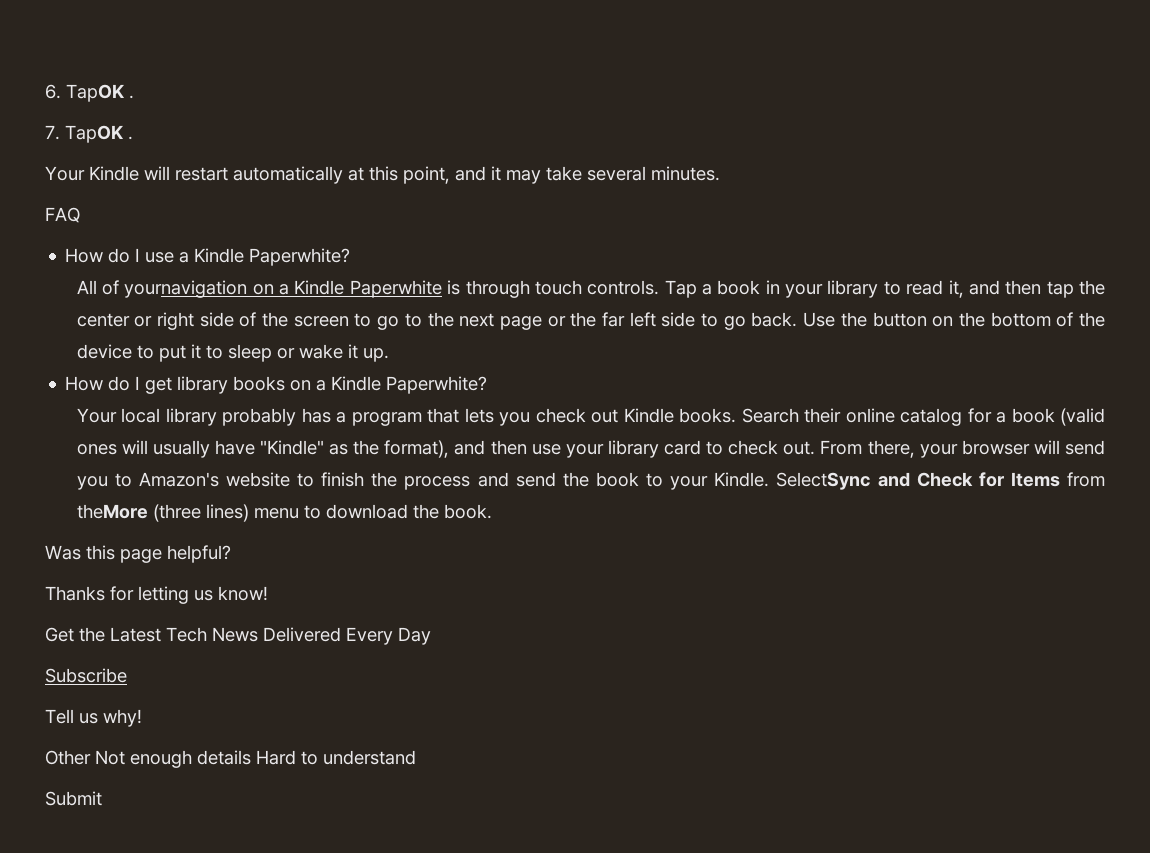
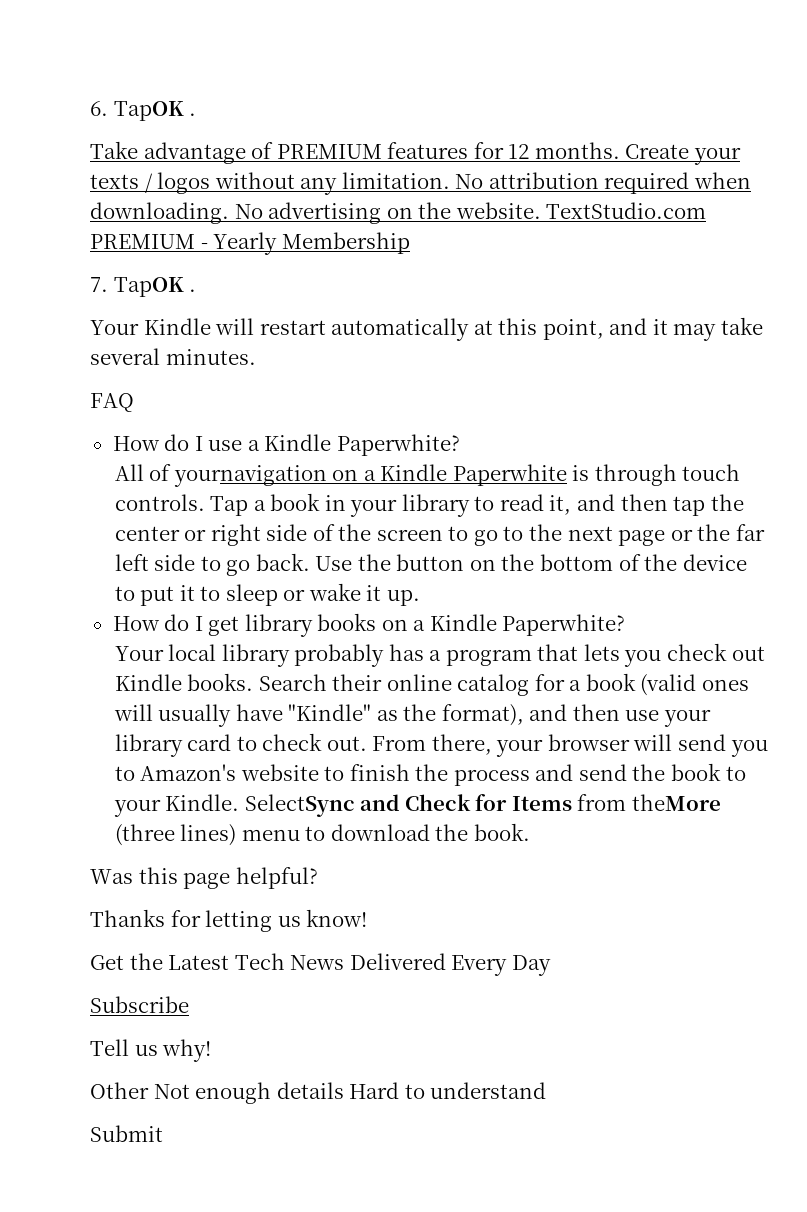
+ Take advantage of PREMIUM features for 12 months. Create your texts / logos without any limitation. No attribution required when downloading. No advertising on the website. TextStudio.com PREMIUM - Yearly Membership

